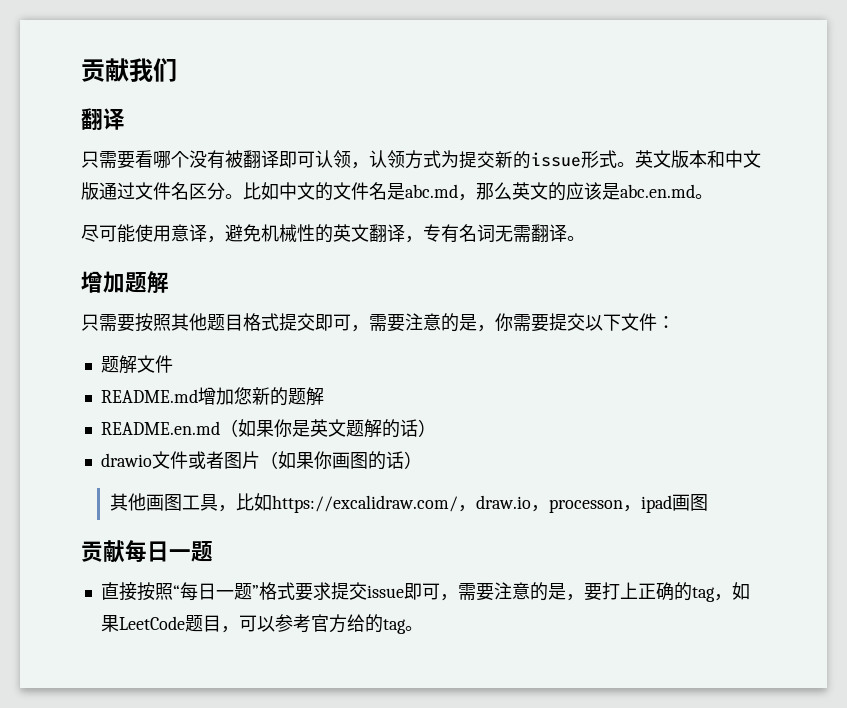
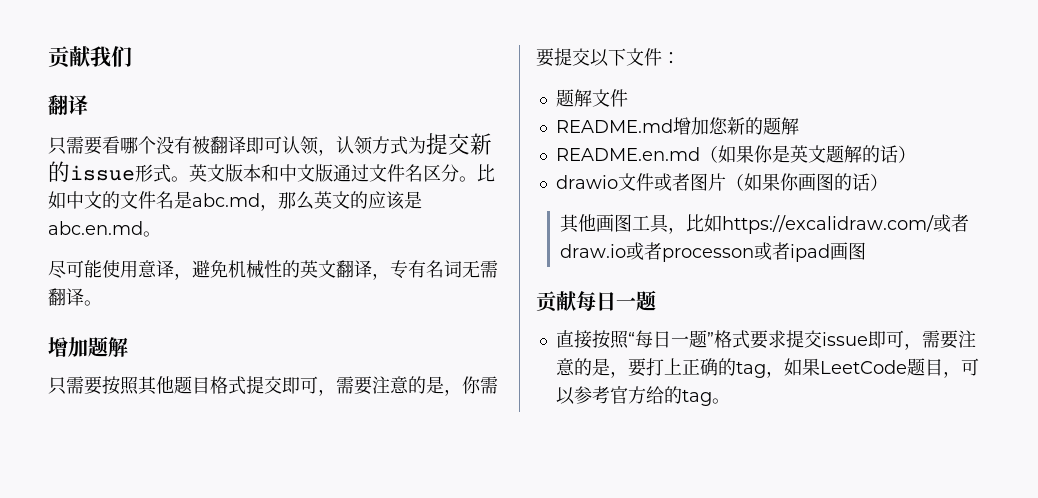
- 其他画图工具，比如https://excalidraw.com/，draw.io，processon，ipad画图
+ 其他画图工具，比如https://excalidraw.com/或者draw.io或者processon或者ipad画图

